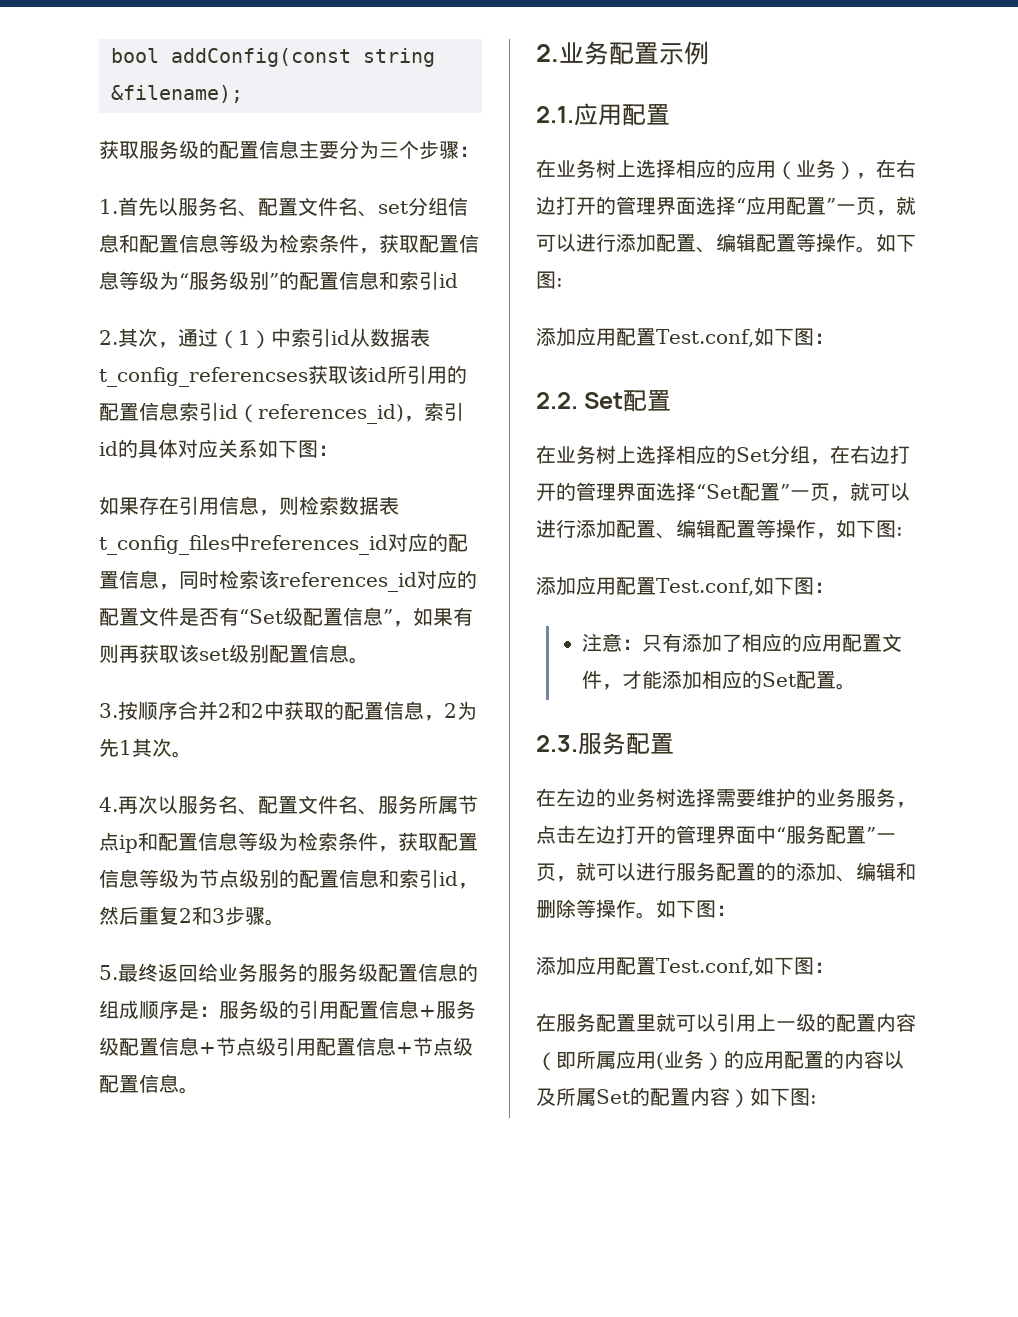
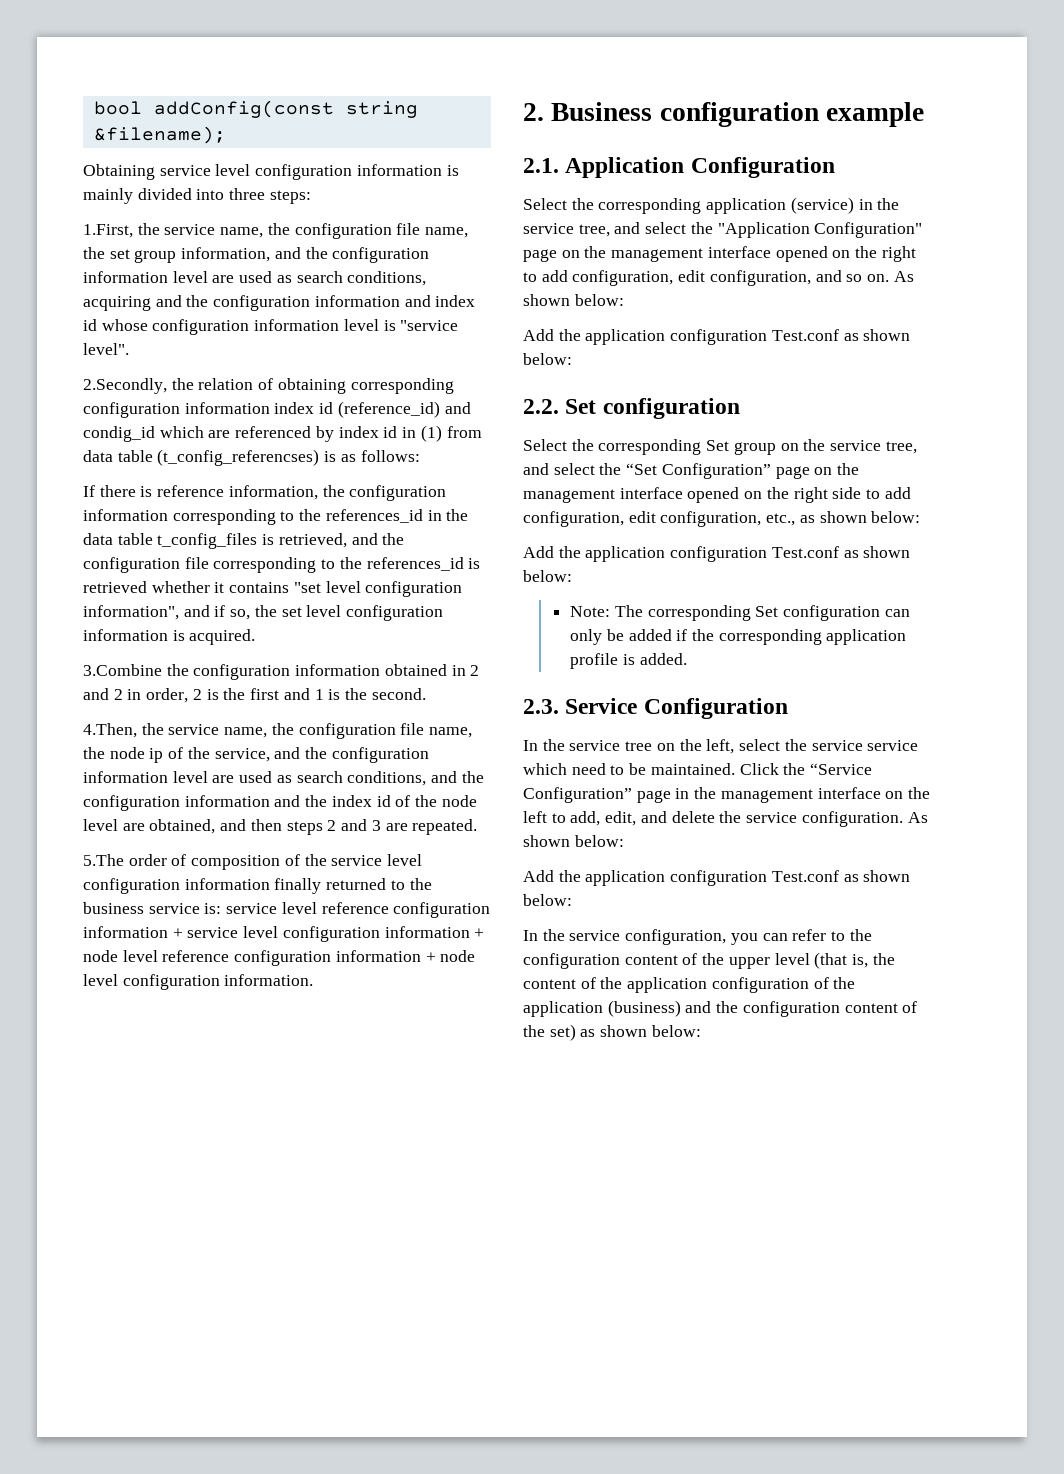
- 获取服务级的配置信息主要分为三个步骤：
- 1.首先以服务名、配置文件名、set分组信息和配置信息等级为检索条件，获取配置信息等级为“服务级别”的配置信息和索引id
- 2.其次，通过（1）中索引id从数据表t_config_referencses获取该id所引用的配置信息索引id（references_id)，索引id的具体对应关系如下图：
- 如果存在引用信息，则检索数据表t_config_files中references_id对应的配置信息，同时检索该references_id对应的配置文件是否有“Set级配置信息”，如果有则再获取该set级别配置信息。
- 3.按顺序合并2和2中获取的配置信息，2为先1其次。
- 4.再次以服务名、配置文件名、服务所属节点ip和配置信息等级为检索条件，获取配置信息等级为节点级别的配置信息和索引id，然后重复2和3步骤。
- 5.最终返回给业务服务的服务级配置信息的组成顺序是：服务级的引用配置信息+服务级配置信息+节点级引用配置信息+节点级配置信息。
- 2.业务配置示例
- 2.1.应用配置
- 在业务树上选择相应的应用（业务），在右边打开的管理界面选择“应用配置”一页，就可以进行添加配置、编辑配置等操作。如下图:
- 添加应用配置Test.conf,如下图：
- 2.2. Set配置
- 在业务树上选择相应的Set分组，在右边打开的管理界面选择“Set配置”一页，就可以进行添加配置、编辑配置等操作，如下图:
- 添加应用配置Test.conf,如下图：
- 注意：只有添加了相应的应用配置文件，才能添加相应的Set配置。
- 2.3.服务配置
- 在左边的业务树选择需要维护的业务服务，点击左边打开的管理界面中“服务配置”一页，就可以进行服务配置的的添加、编辑和删除等操作。如下图：
- 添加应用配置Test.conf,如下图：
- 在服务配置里就可以引用上一级的配置内容（即所属应用(业务）的应用配置的内容以及所属Set的配置内容）如下图:
+ Obtaining service level configuration information is mainly divided into three steps:
+ 1.First, the service name, the configuration file name, the set group information, and the configuration information level are used as search conditions, acquiring and the configuration information and index id whose configuration information level is "service level".
+ 2.Secondly, the relation of obtaining corresponding configuration information index id (reference_id) and condig_id which are referenced by index id in (1) from data table (t_config_referencses) is as follows:
+ If there is reference information, the configuration information corresponding to the references_id in the data table t_config_files is retrieved, and the configuration file corresponding to the references_id is retrieved whether it contains "set level configuration information", and if so, the set level configuration information is acquired.
+ 3.Combine the configuration information obtained in 2 and 2 in order, 2 is the first and 1 is the second.
+ 4.Then, the service name, the configuration file name, the node ip of the service, and the configuration information level are used as search conditions, and the configuration information and the index id of the node level are obtained, and then steps 2 and 3 are repeated.
+ 5.The order of composition of the service level configuration information finally returned to the business service is: service level reference configuration information + service level configuration information + node level reference configuration information + node level configuration information.
+ 2. Business configuration example
+ 2.1. Application Configuration
+ Select the corresponding application (service) in the service tree, and select the "Application Configuration" page on the management interface opened on the right to add configuration, edit configuration, and so on. As shown below:
+ Add the application configuration Test.conf as shown below:
+ 2.2. Set configuration
+ Select the corresponding Set group on the service tree, and select the “Set Configuration” page on the management interface opened on the right side to add configuration, edit configuration, etc., as shown below:
+ Add the application configuration Test.conf as shown below:
+ Note: The corresponding Set configuration can only be added if the corresponding application profile is added.
+ 2.3. Service Configuration
+ In the service tree on the left, select the service service which need to be maintained. Click the “Service Configuration” page in the management interface on the left to add, edit, and delete the service configuration. As shown below:
+ Add the application configuration Test.conf as shown below:
+ In the service configuration, you can refer to the configuration content of the upper level (that is, the content of the application configuration of the application (business) and the configuration content of the set) as shown below:

